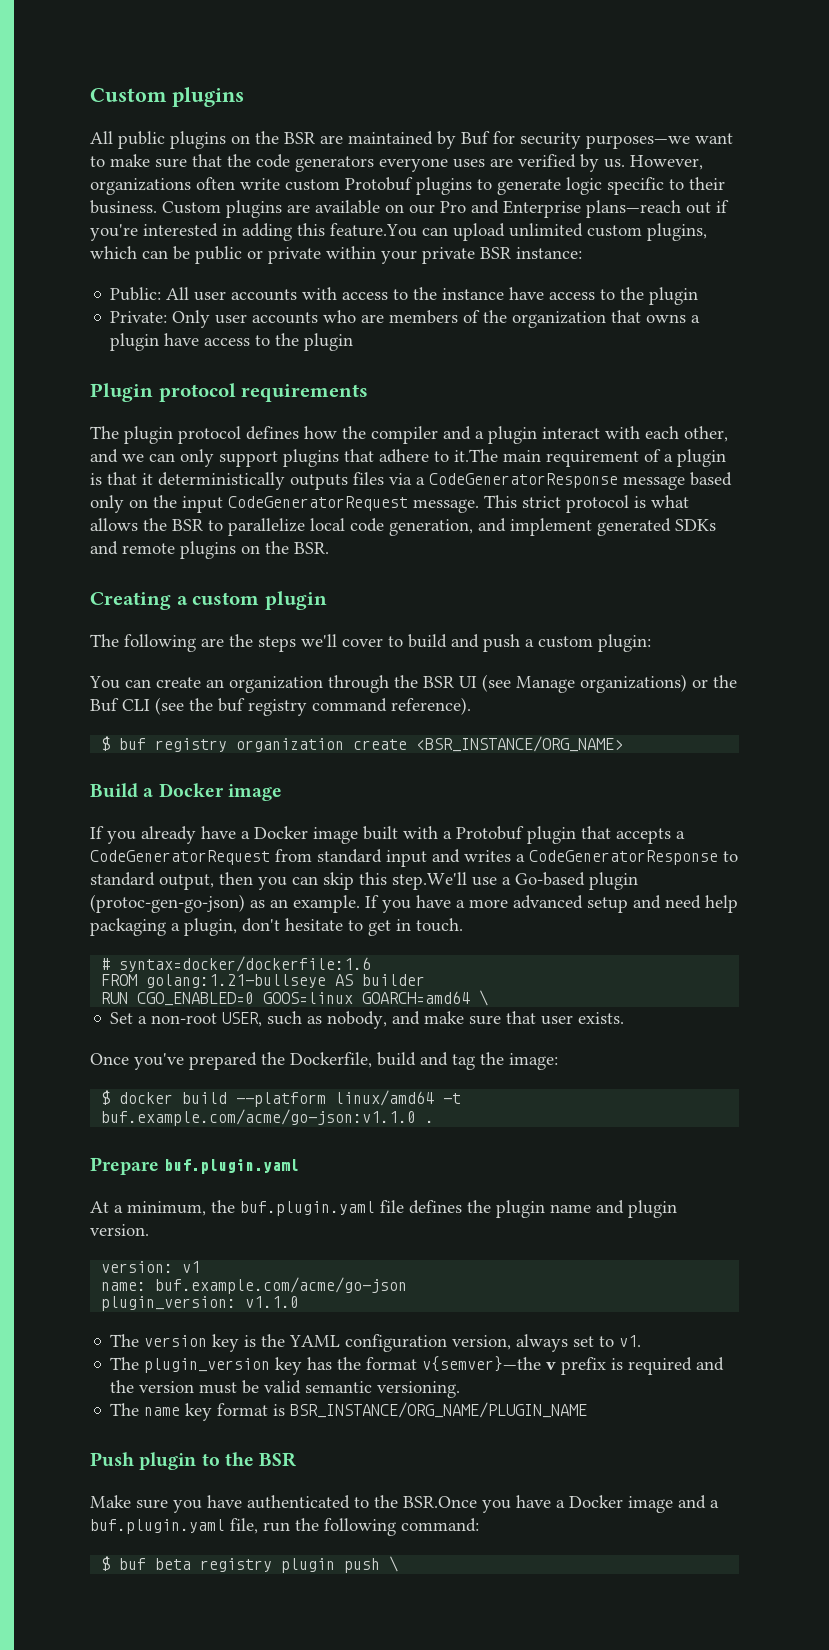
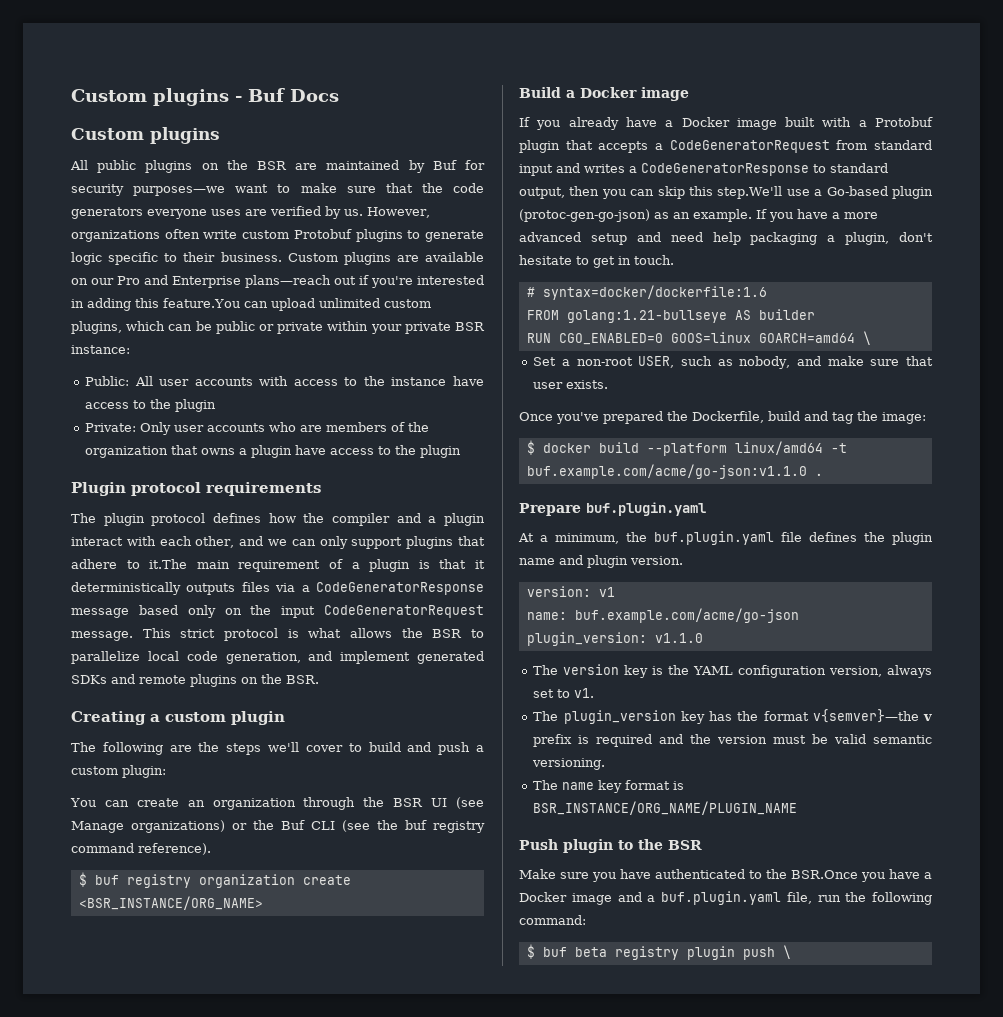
+ Custom plugins - Buf Docs

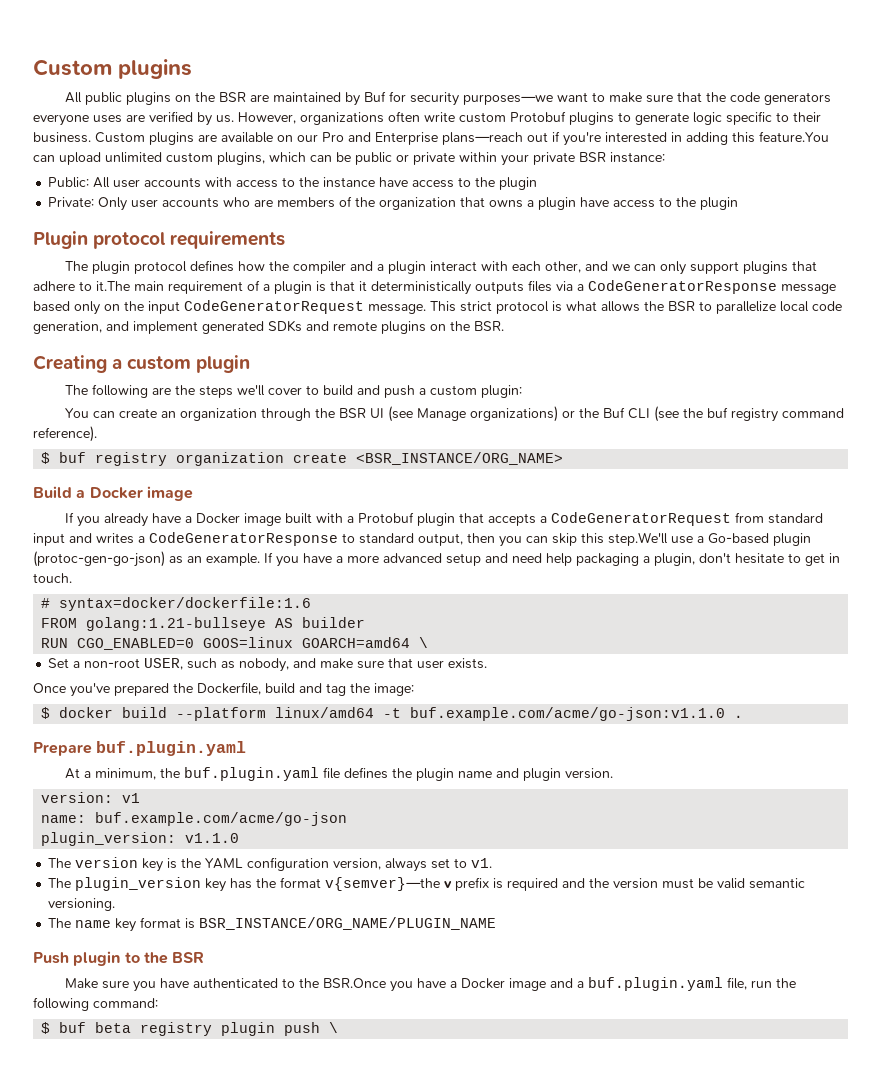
- Custom plugins - Buf Docs

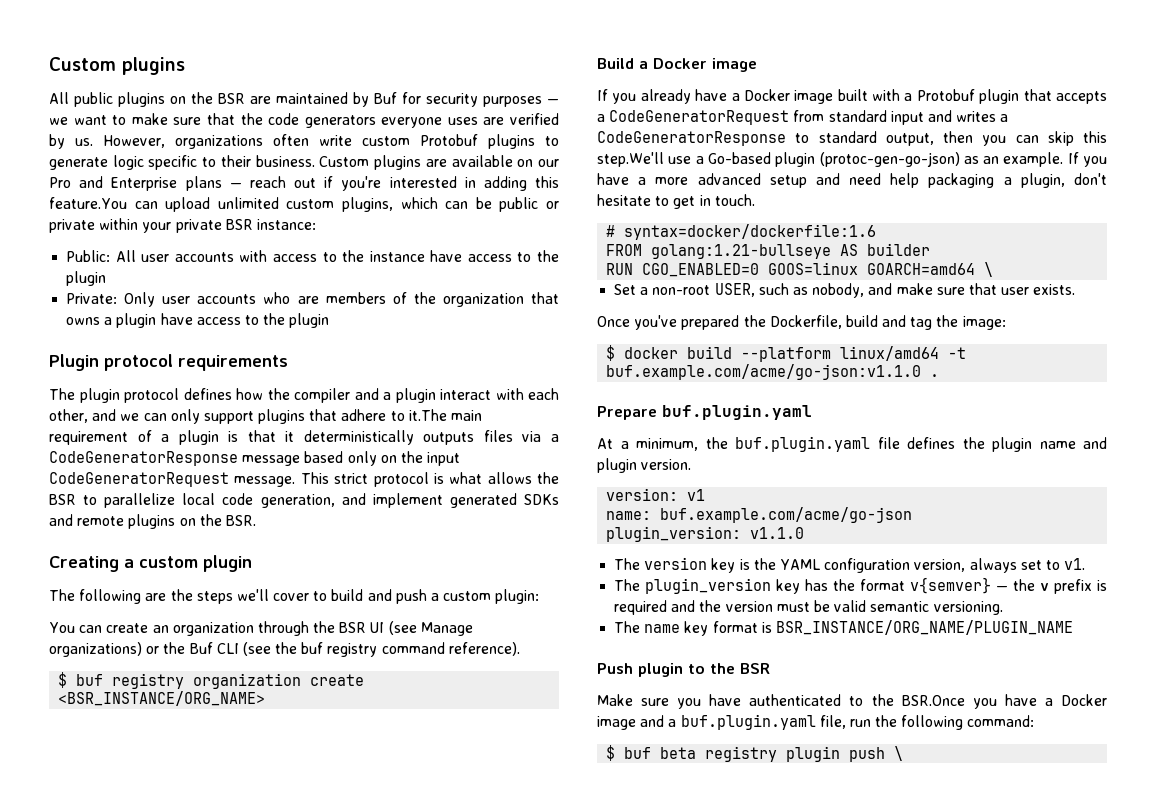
- All public plugins on the BSR are maintained by Buf for security purposes—we want to make sure that the code generators everyone uses are verified by us.
+ All public plugins on the BSR are maintained by Buf for security purposes — we want to make sure that the code generators everyone uses are verified by us.
- Custom plugins are available on our Pro and Enterprise plans—reach out if you're interested in adding this feature.You can upload unlimited custom plugins, which can be public or private within your private BSR instance:
+ Custom plugins are available on our Pro and Enterprise plans — reach out if you're interested in adding this feature.You can upload unlimited custom plugins, which can be public or private within your private BSR instance:
- The plugin_version key has the format v{semver}—the v prefix is required and the version must be valid semantic versioning.
+ The plugin_version key has the format v{semver} — the v prefix is required and the version must be valid semantic versioning.

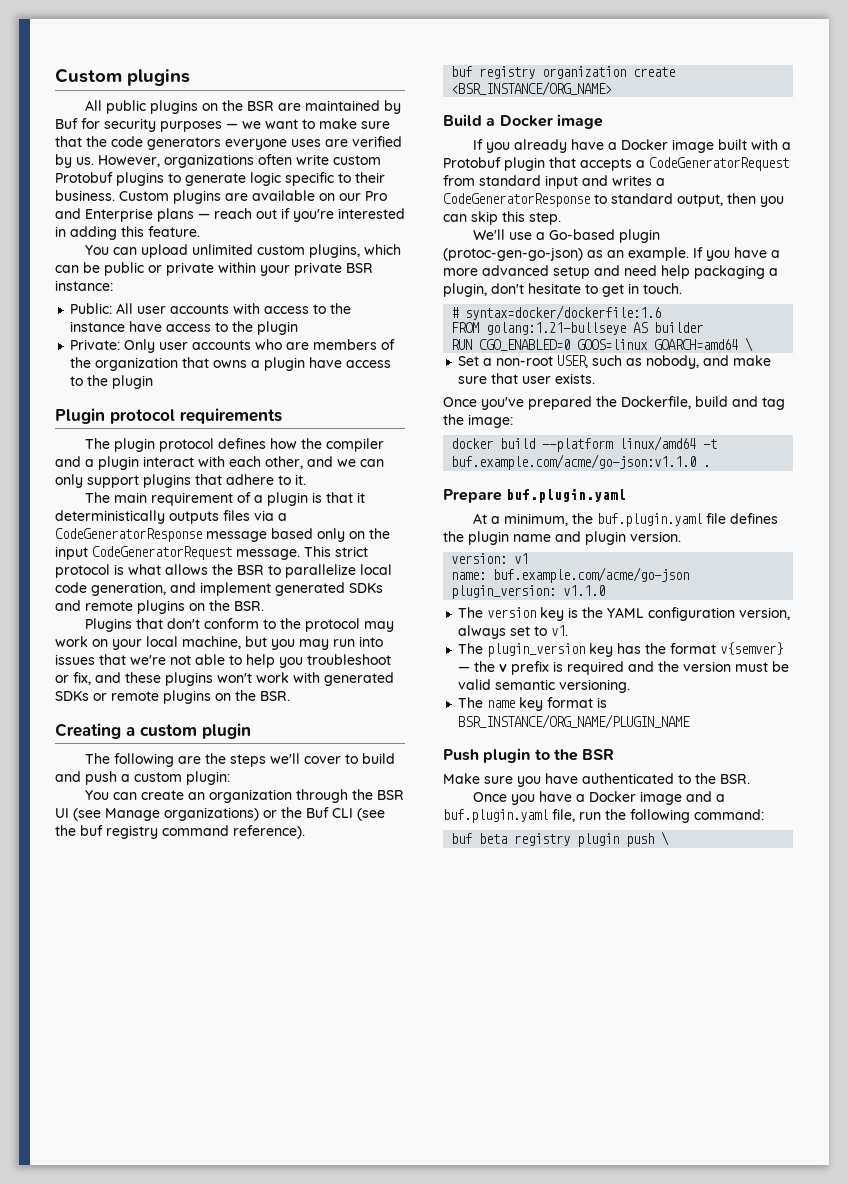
- Custom plugins are available on our Pro and Enterprise plans — reach out if you're interested in adding this feature.You can upload unlimited custom plugins, which can be public or private within your private BSR instance:
+ Custom plugins are available on our Pro and Enterprise plans — reach out if you're interested in adding this feature.
+ You can upload unlimited custom plugins, which can be public or private within your private BSR instance:
- The plugin protocol defines how the compiler and a plugin interact with each other, and we can only support plugins that adhere to it.The main requirement of a plugin is that it deterministically outputs files via a CodeGeneratorResponse message based only on the input CodeGeneratorRequest message.
+ The plugin protocol defines how the compiler and a plugin interact with each other, and we can only support plugins that adhere to it.
+ The main requirement of a plugin is that it deterministically outputs files via a CodeGeneratorResponse message based only on the input CodeGeneratorRequest message.
+ Plugins that don't conform to the protocol may work on your local machine, but you may run into issues that we're not able to help you troubleshoot or fix, and these plugins won't work with generated SDKs or remote plugins on the BSR.
- $ buf registry organization create <BSR_INSTANCE/ORG_NAME>
+ buf registry organization create <BSR_INSTANCE/ORG_NAME>
- If you already have a Docker image built with a Protobuf plugin that accepts a CodeGeneratorRequest from standard input and writes a CodeGeneratorResponse to standard output, then you can skip this step.We'll use a Go-based plugin (protoc-gen-go-json) as an example.
+ If you already have a Docker image built with a Protobuf plugin that accepts a CodeGeneratorRequest from standard input and writes a CodeGeneratorResponse to standard output, then you can skip this step.
+ We'll use a Go-based plugin (protoc-gen-go-json) as an example.
- $ docker build --platform linux/amd64 -t buf.example.com/acme/go-json:v1.1.0 .
+ docker build --platform linux/amd64 -t buf.example.com/acme/go-json:v1.1.0 .
- Make sure you have authenticated to the BSR.Once you have a Docker image and a buf.plugin.yaml file, run the following command:
+ Make sure you have authenticated to the BSR.
+ Once you have a Docker image and a buf.plugin.yaml file, run the following command:
- $ buf beta registry plugin push \
+ buf beta registry plugin push \

